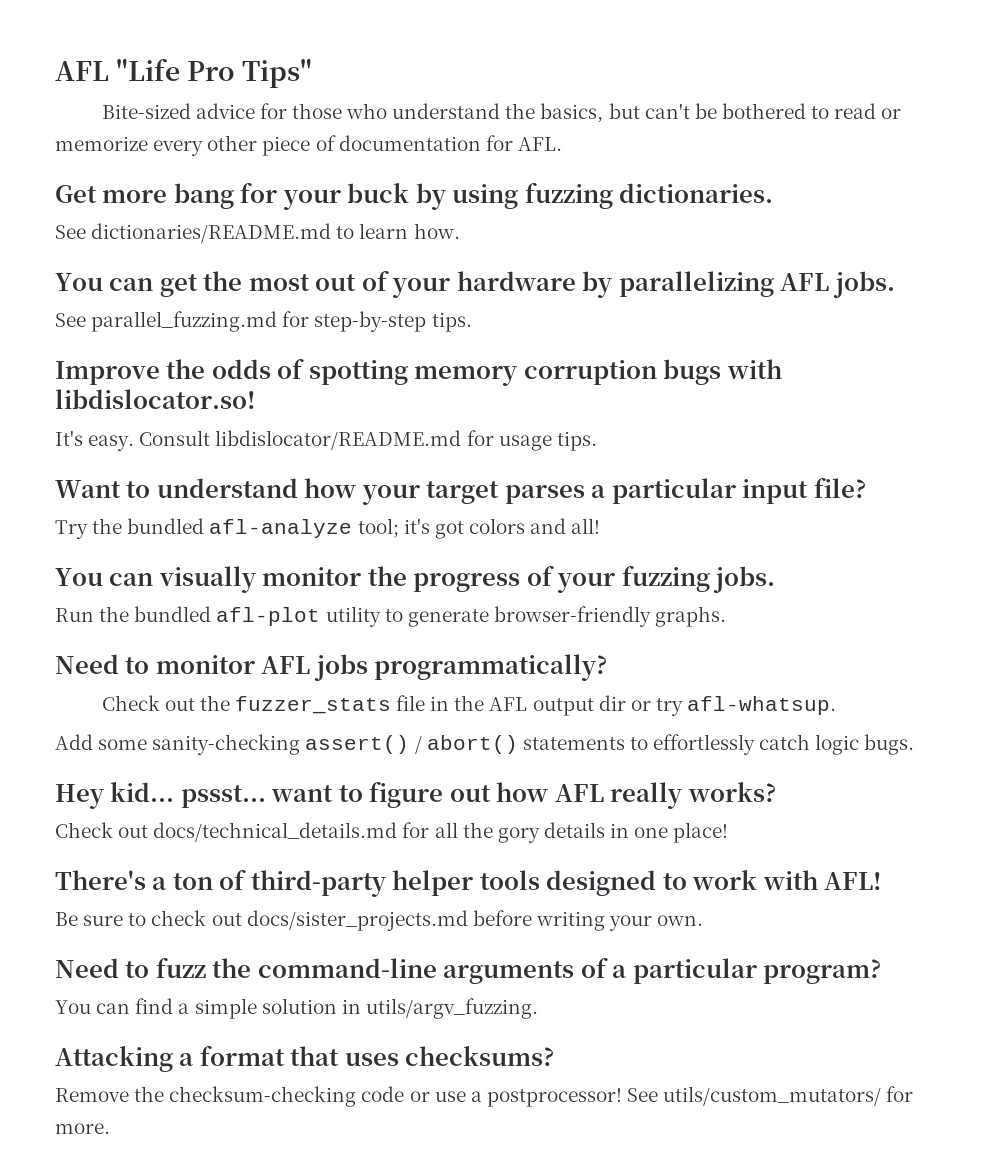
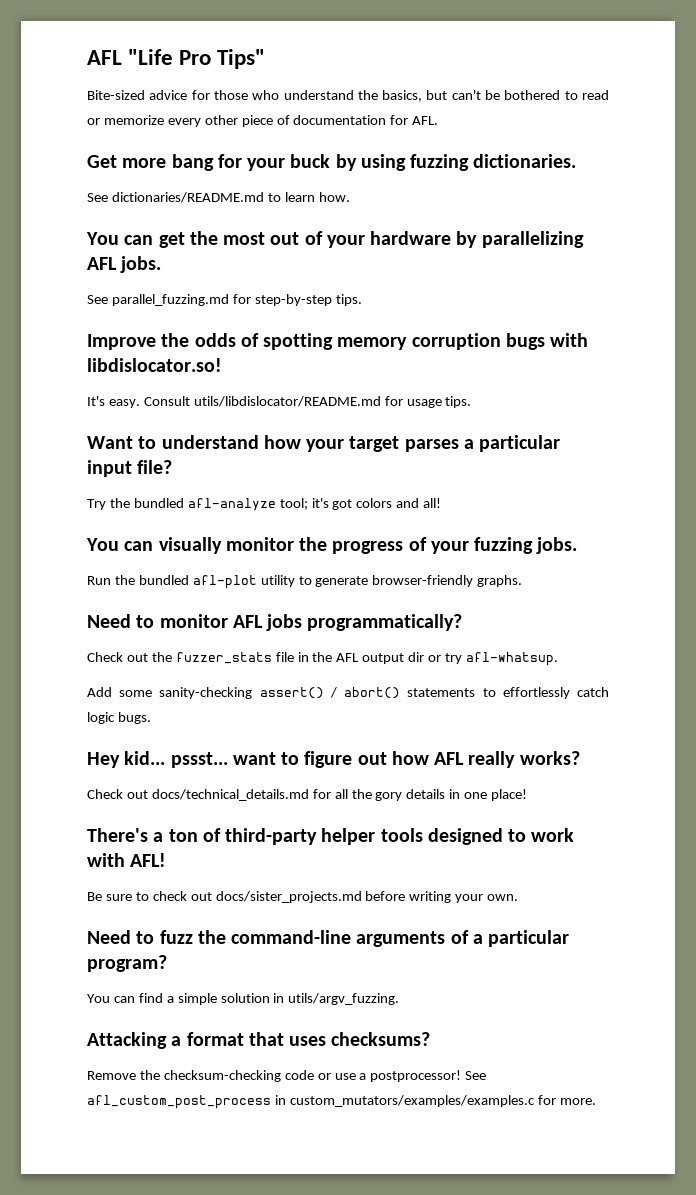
- Consult libdislocator/README.md for usage tips.
+ Consult utils/libdislocator/README.md for usage tips.
- See utils/custom_mutators/ for more.
+ See afl_custom_post_process in custom_mutators/examples/examples.c for more.

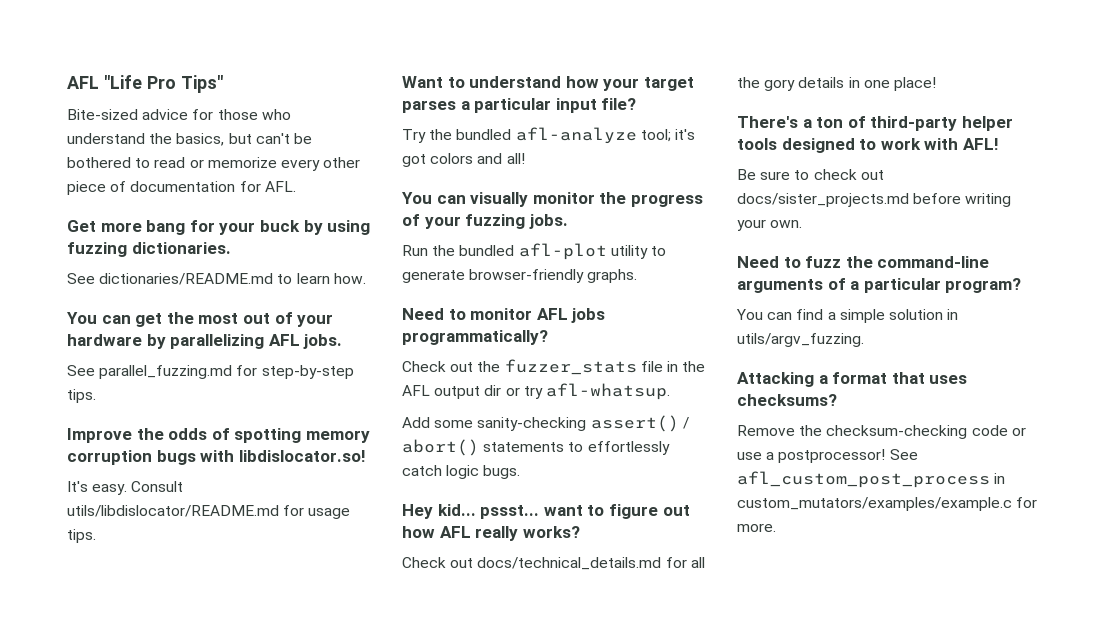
- See afl_custom_post_process in custom_mutators/examples/examples.c for more.
+ See afl_custom_post_process in custom_mutators/examples/example.c for more.

